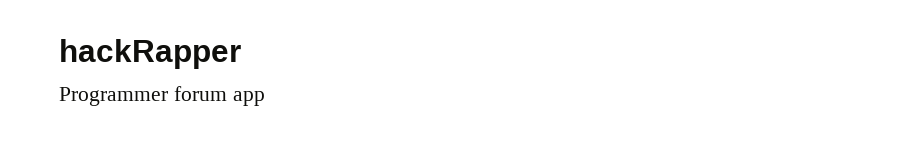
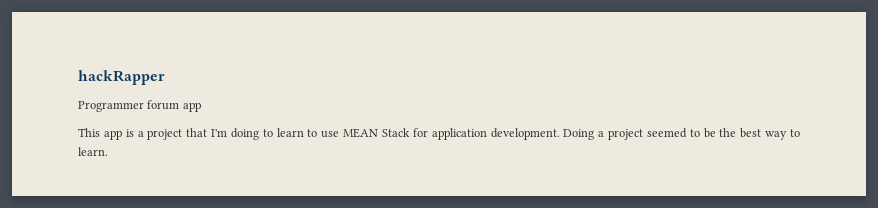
+ This app is a project that I'm doing to learn to use MEAN Stack for application development. Doing a project seemed to be the best way to learn.

